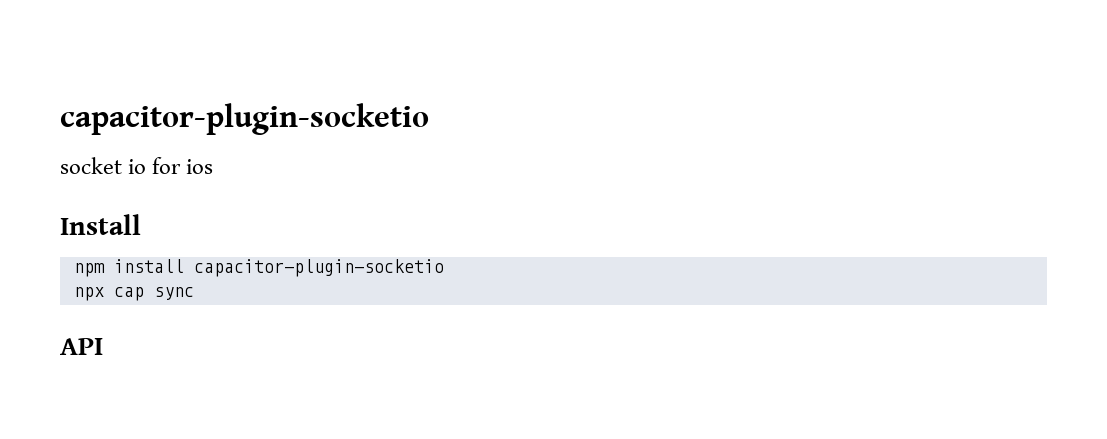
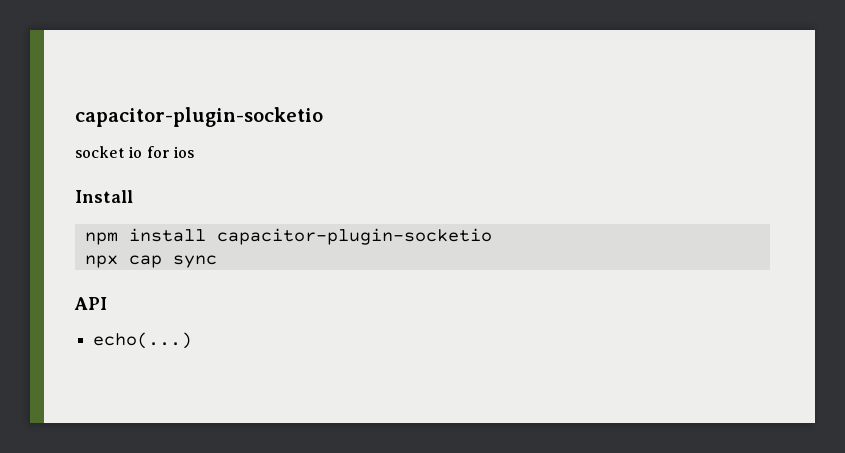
+ echo(...)

